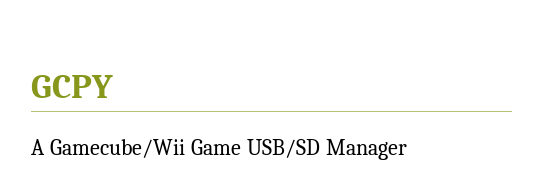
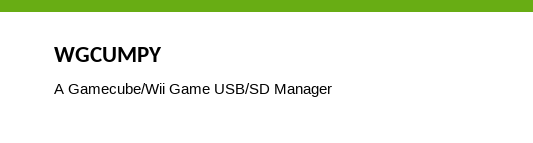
- GCPY
+ WGCUMPY

